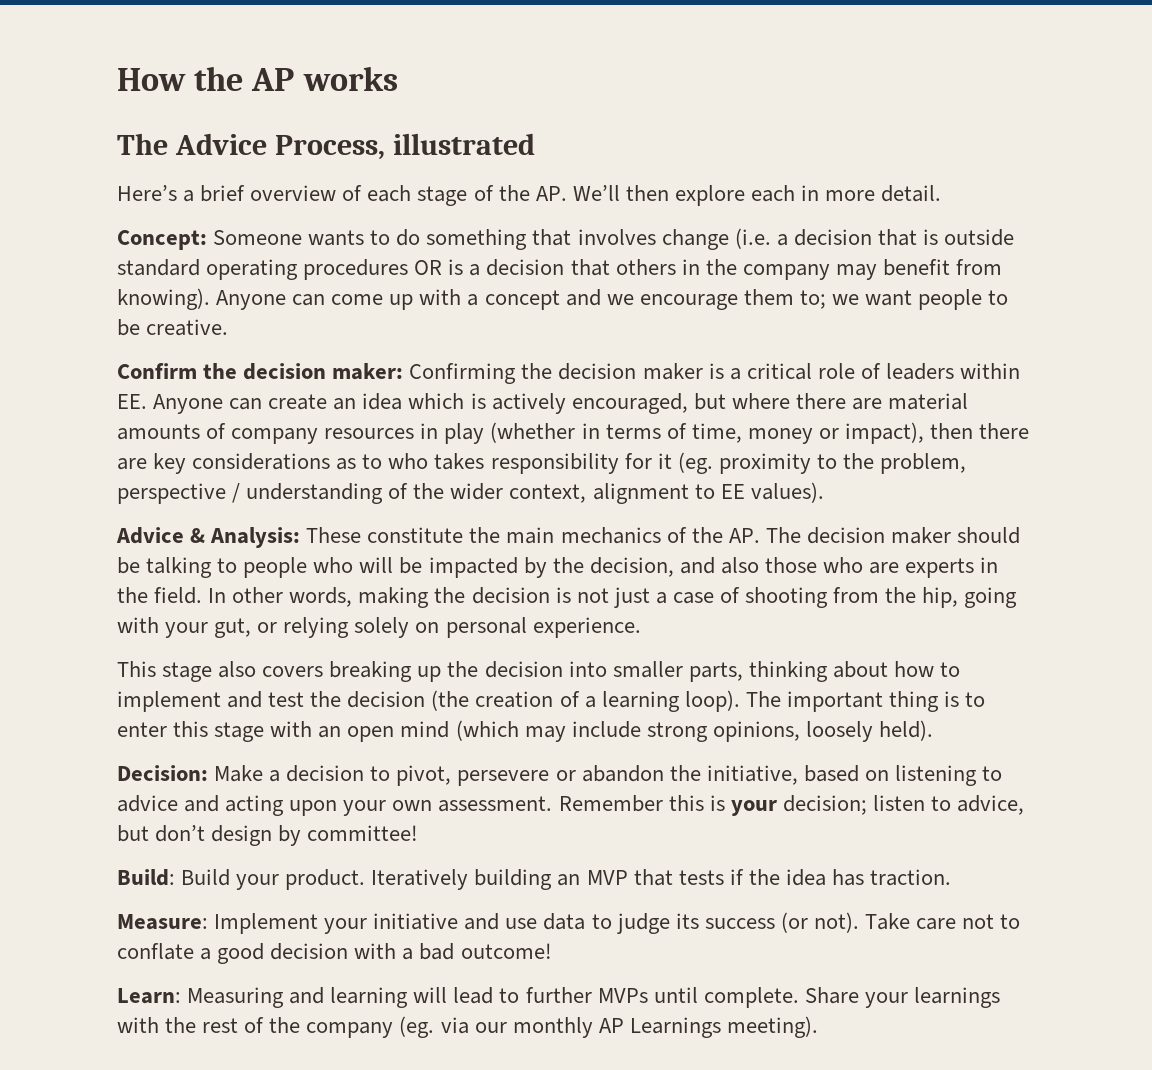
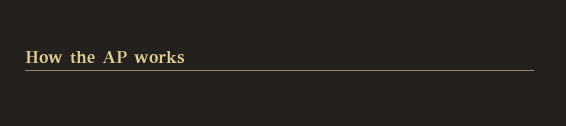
- The Advice Process, illustrated
- Here’s a brief overview of each stage of the AP. We’ll then explore each in more detail.
- Concept: Someone wants to do something that involves change (i.e. a decision that is outside standard operating procedures OR is a decision that others in the company may benefit from knowing). Anyone can come up with a concept and we encourage them to; we want people to be creative.
- Confirm the decision maker: Confirming the decision maker is a critical role of leaders within EE. Anyone can create an idea which is actively encouraged, but where there are material amounts of company resources in play (whether in terms of time, money or impact), then there are key considerations as to who takes responsibility for it (eg. proximity to the problem, perspective / understanding of the wider context, alignment to EE values).
- Advice & Analysis: These constitute the main mechanics of the AP. The decision maker should be talking to people who will be impacted by the decision, and also those who are experts in the field. In other words, making the decision is not just a case of shooting from the hip, going with your gut, or relying solely on personal experience.
- This stage also covers breaking up the decision into smaller parts, thinking about how to implement and test the decision (the creation of a learning loop). The important thing is to enter this stage with an open mind (which may include strong opinions, loosely held).
- Decision: Make a decision to pivot, persevere or abandon the initiative, based on listening to advice and acting upon your own assessment. Remember this is your decision; listen to advice, but don’t design by committee!
- Build: Build your product. Iteratively building an MVP that tests if the idea has traction.
- Measure: Implement your initiative and use data to judge its success (or not). Take care not to conflate a good decision with a bad outcome!
- Learn: Measuring and learning will lead to further MVPs until complete. Share your learnings with the rest of the company (eg. via our monthly AP Learnings meeting).

